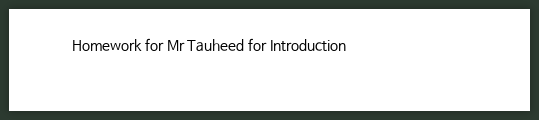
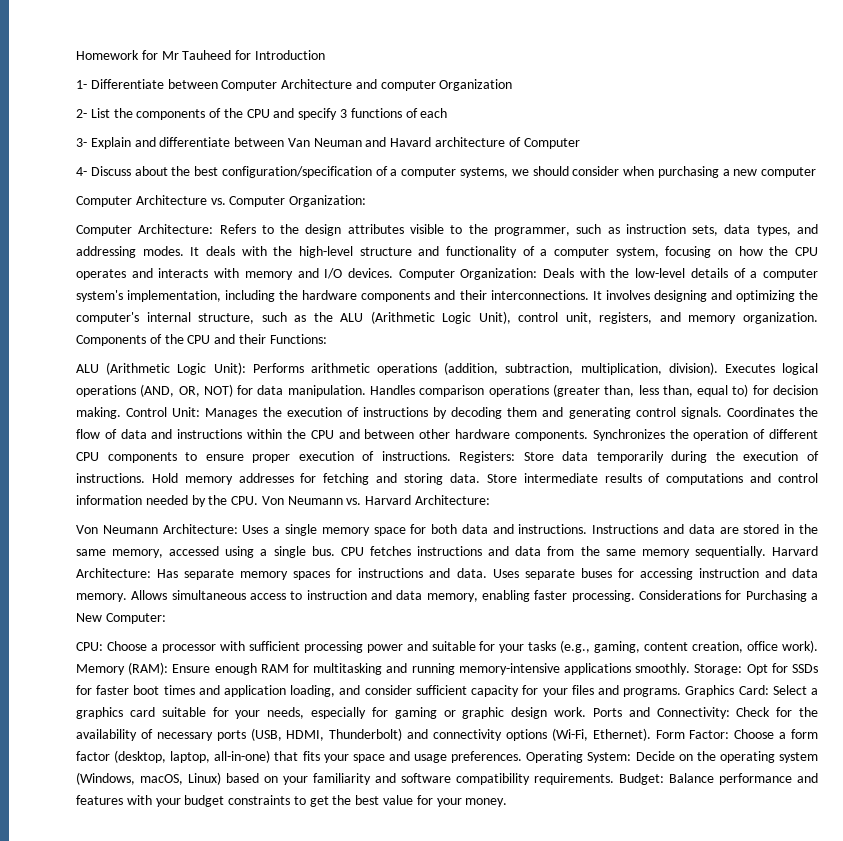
+ 1- Differentiate between Computer Architecture and computer Organization
+ 2- List the components of the CPU and specify 3 functions of each
+ 3- Explain and differentiate between Van Neuman and Havard architecture of Computer
+ 4- Discuss about the best configuration/specification of a computer systems, we should consider when purchasing a new computer
+ Computer Architecture vs. Computer Organization:
+ Computer Architecture: Refers to the design attributes visible to the programmer, such as instruction sets, data types, and addressing modes. It deals with the high-level structure and functionality of a computer system, focusing on how the CPU operates and interacts with memory and I/O devices. Computer Organization: Deals with the low-level details of a computer system's implementation, including the hardware components and their interconnections. It involves designing and optimizing the computer's internal structure, such as the ALU (Arithmetic Logic Unit), control unit, registers, and memory organization. Components of the CPU and their Functions:
+ ALU (Arithmetic Logic Unit): Performs arithmetic operations (addition, subtraction, multiplication, division). Executes logical operations (AND, OR, NOT) for data manipulation. Handles comparison operations (greater than, less than, equal to) for decision making. Control Unit: Manages the execution of instructions by decoding them and generating control signals. Coordinates the flow of data and instructions within the CPU and between other hardware components. Synchronizes the operation of different CPU components to ensure proper execution of instructions. Registers: Store data temporarily during the execution of instructions. Hold memory addresses for fetching and storing data. Store intermediate results of computations and control information needed by the CPU. Von Neumann vs. Harvard Architecture:
+ Von Neumann Architecture: Uses a single memory space for both data and instructions. Instructions and data are stored in the same memory, accessed using a single bus. CPU fetches instructions and data from the same memory sequentially. Harvard Architecture: Has separate memory spaces for instructions and data. Uses separate buses for accessing instruction and data memory. Allows simultaneous access to instruction and data memory, enabling faster processing. Considerations for Purchasing a New Computer:
+ CPU: Choose a processor with sufficient processing power and suitable for your tasks (e.g., gaming, content creation, office work). Memory (RAM): Ensure enough RAM for multitasking and running memory-intensive applications smoothly. Storage: Opt for SSDs for faster boot times and application loading, and consider sufficient capacity for your files and programs. Graphics Card: Select a graphics card suitable for your needs, especially for gaming or graphic design work. Ports and Connectivity: Check for the availability of necessary ports (USB, HDMI, Thunderbolt) and connectivity options (Wi-Fi, Ethernet). Form Factor: Choose a form factor (desktop, laptop, all-in-one) that fits your space and usage preferences. Operating System: Decide on the operating system (Windows, macOS, Linux) based on your familiarity and software compatibility requirements. Budget: Balance performance and features with your budget constraints to get the best value for your money.

